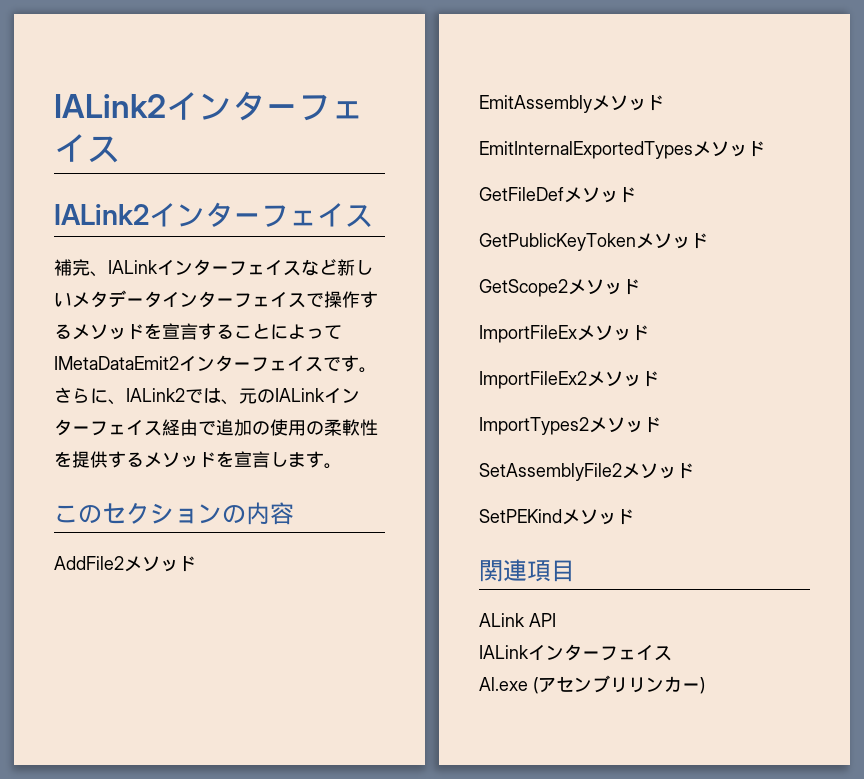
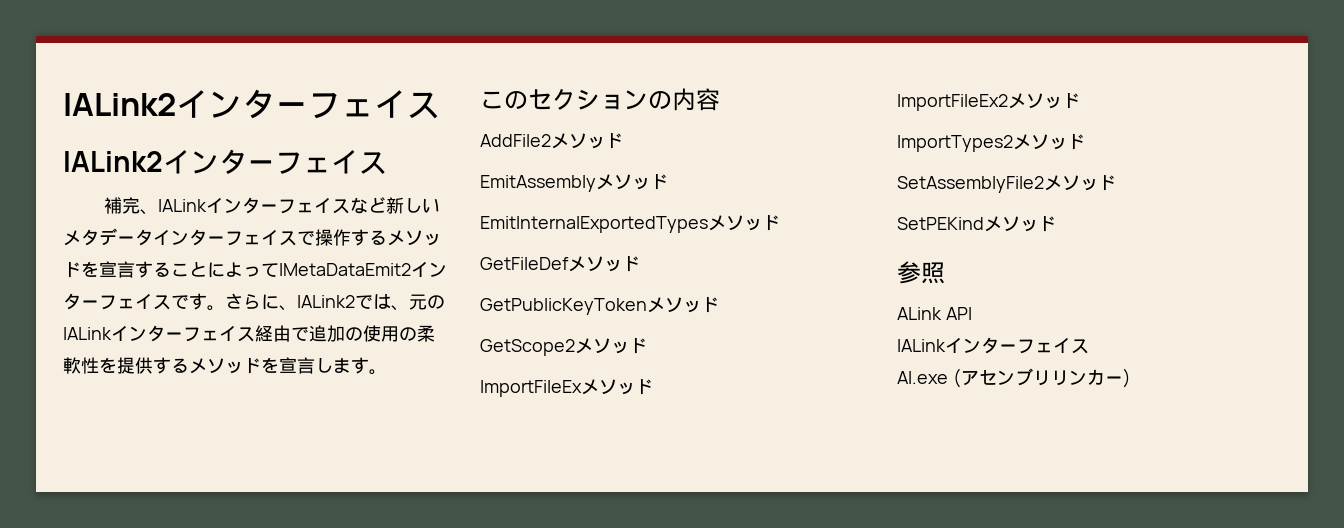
- 関連項目
+ 参照

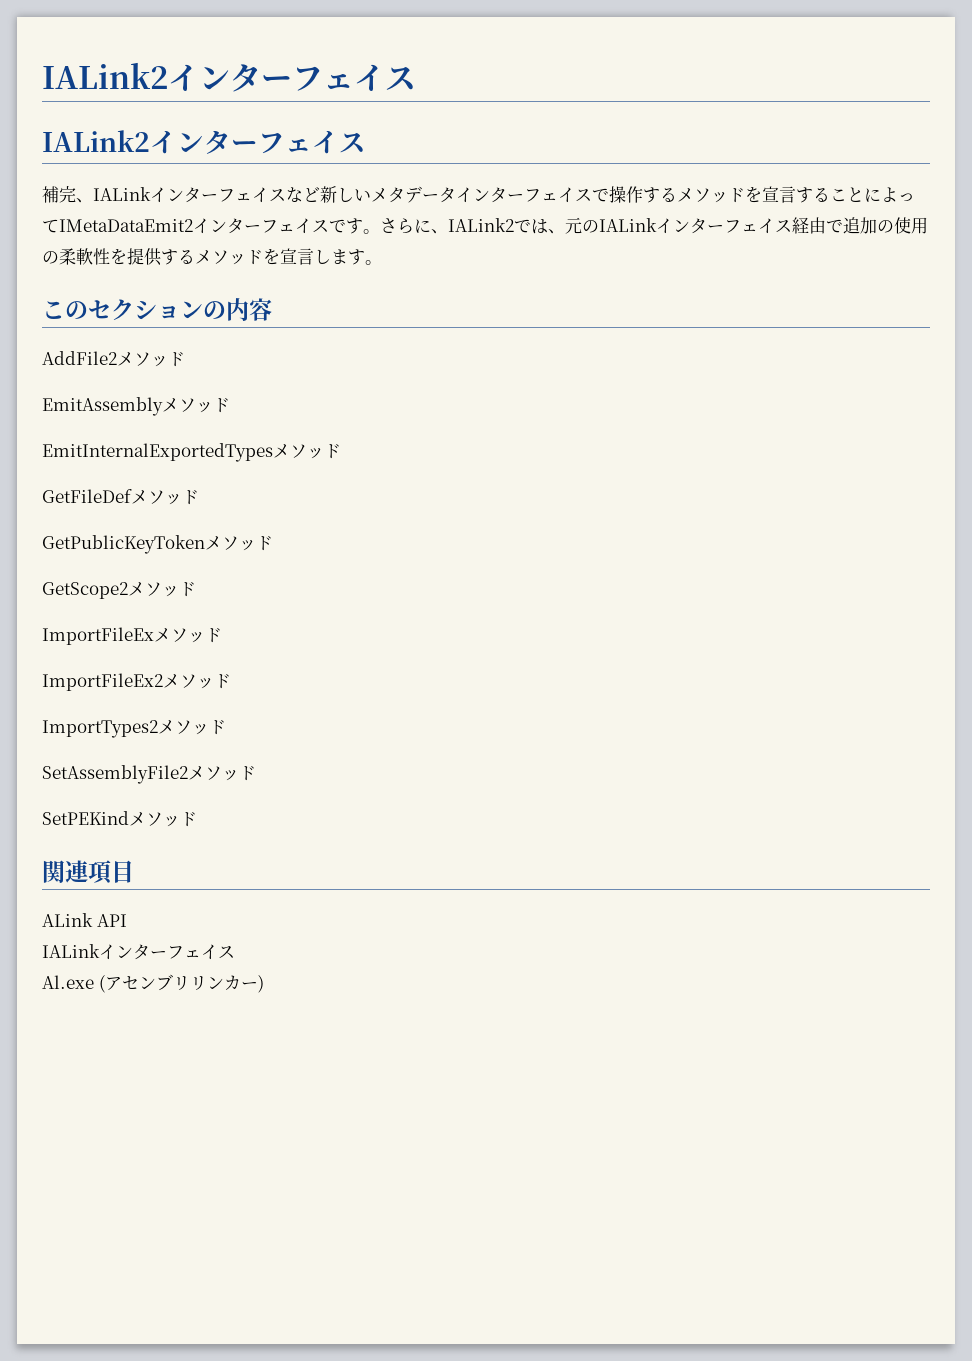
- 参照
+ 関連項目

